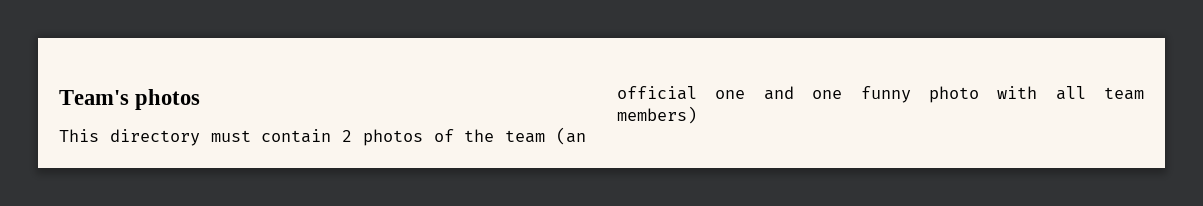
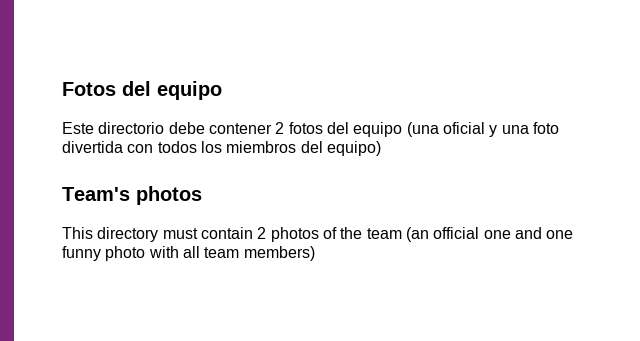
+ Fotos del equipo
+ Este directorio debe contener 2 fotos del equipo (una oficial y una foto divertida con todos los miembros del equipo)

